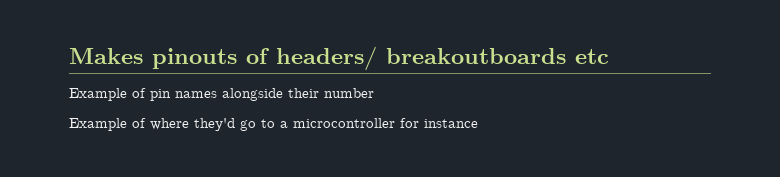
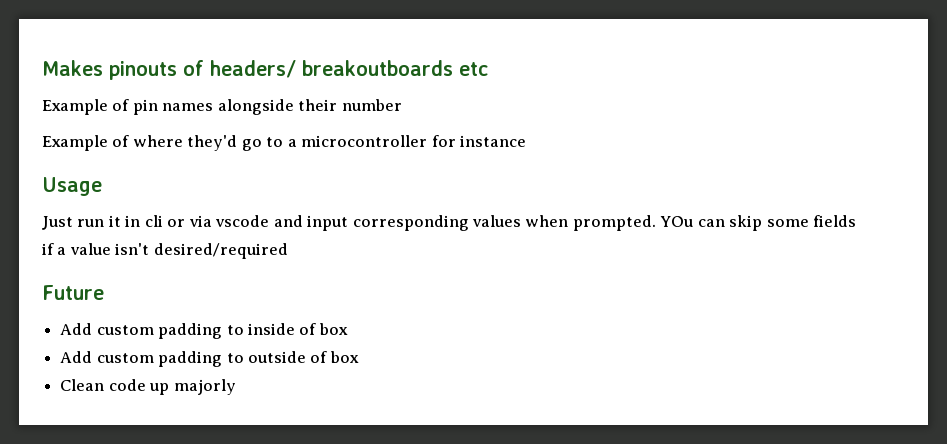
+ Usage
+ Just run it in cli or via vscode and input corresponding values when prompted. YOu can skip some fields if a value isn't desired/required
+ Future
+ Add custom padding to inside of box
+ Add custom padding to outside of box
+ Clean code up majorly

